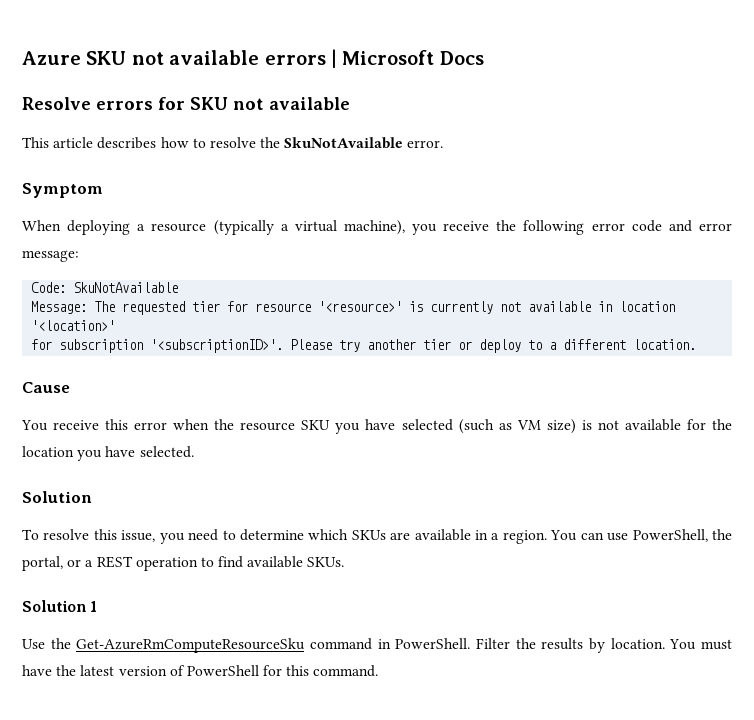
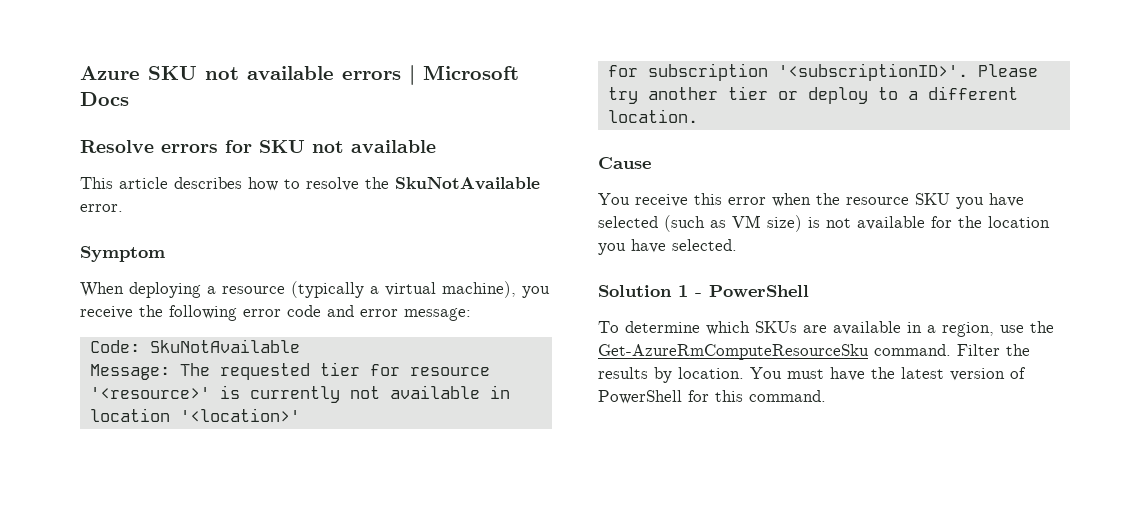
  You receive this error when the resource SKU you have selected (such as VM size) is not available for the location you have selected.
- Solution
- To resolve this issue, you need to determine which SKUs are available in a region. You can use PowerShell, the portal, or a REST operation to find available SKUs.
- Solution 1
- Use the Get-AzureRmComputeResourceSku command in PowerShell.
+ Solution 1 - PowerShell
+ To determine which SKUs are available in a region, use the Get-AzureRmComputeResourceSku command.

